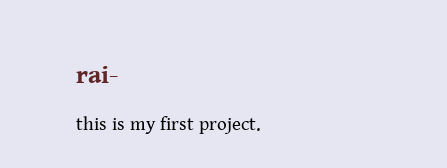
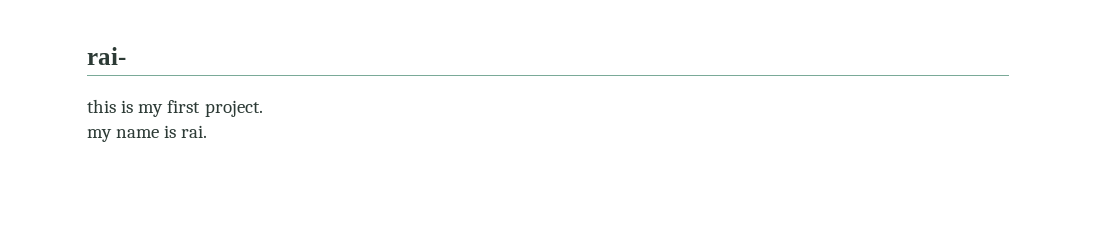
+ my name is rai.

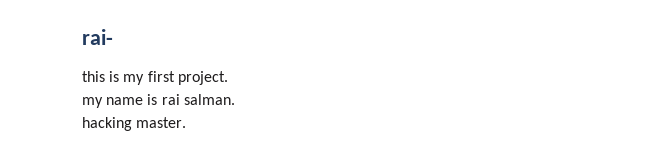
- my name is rai.
+ my name is rai salman.
+ hacking master.

